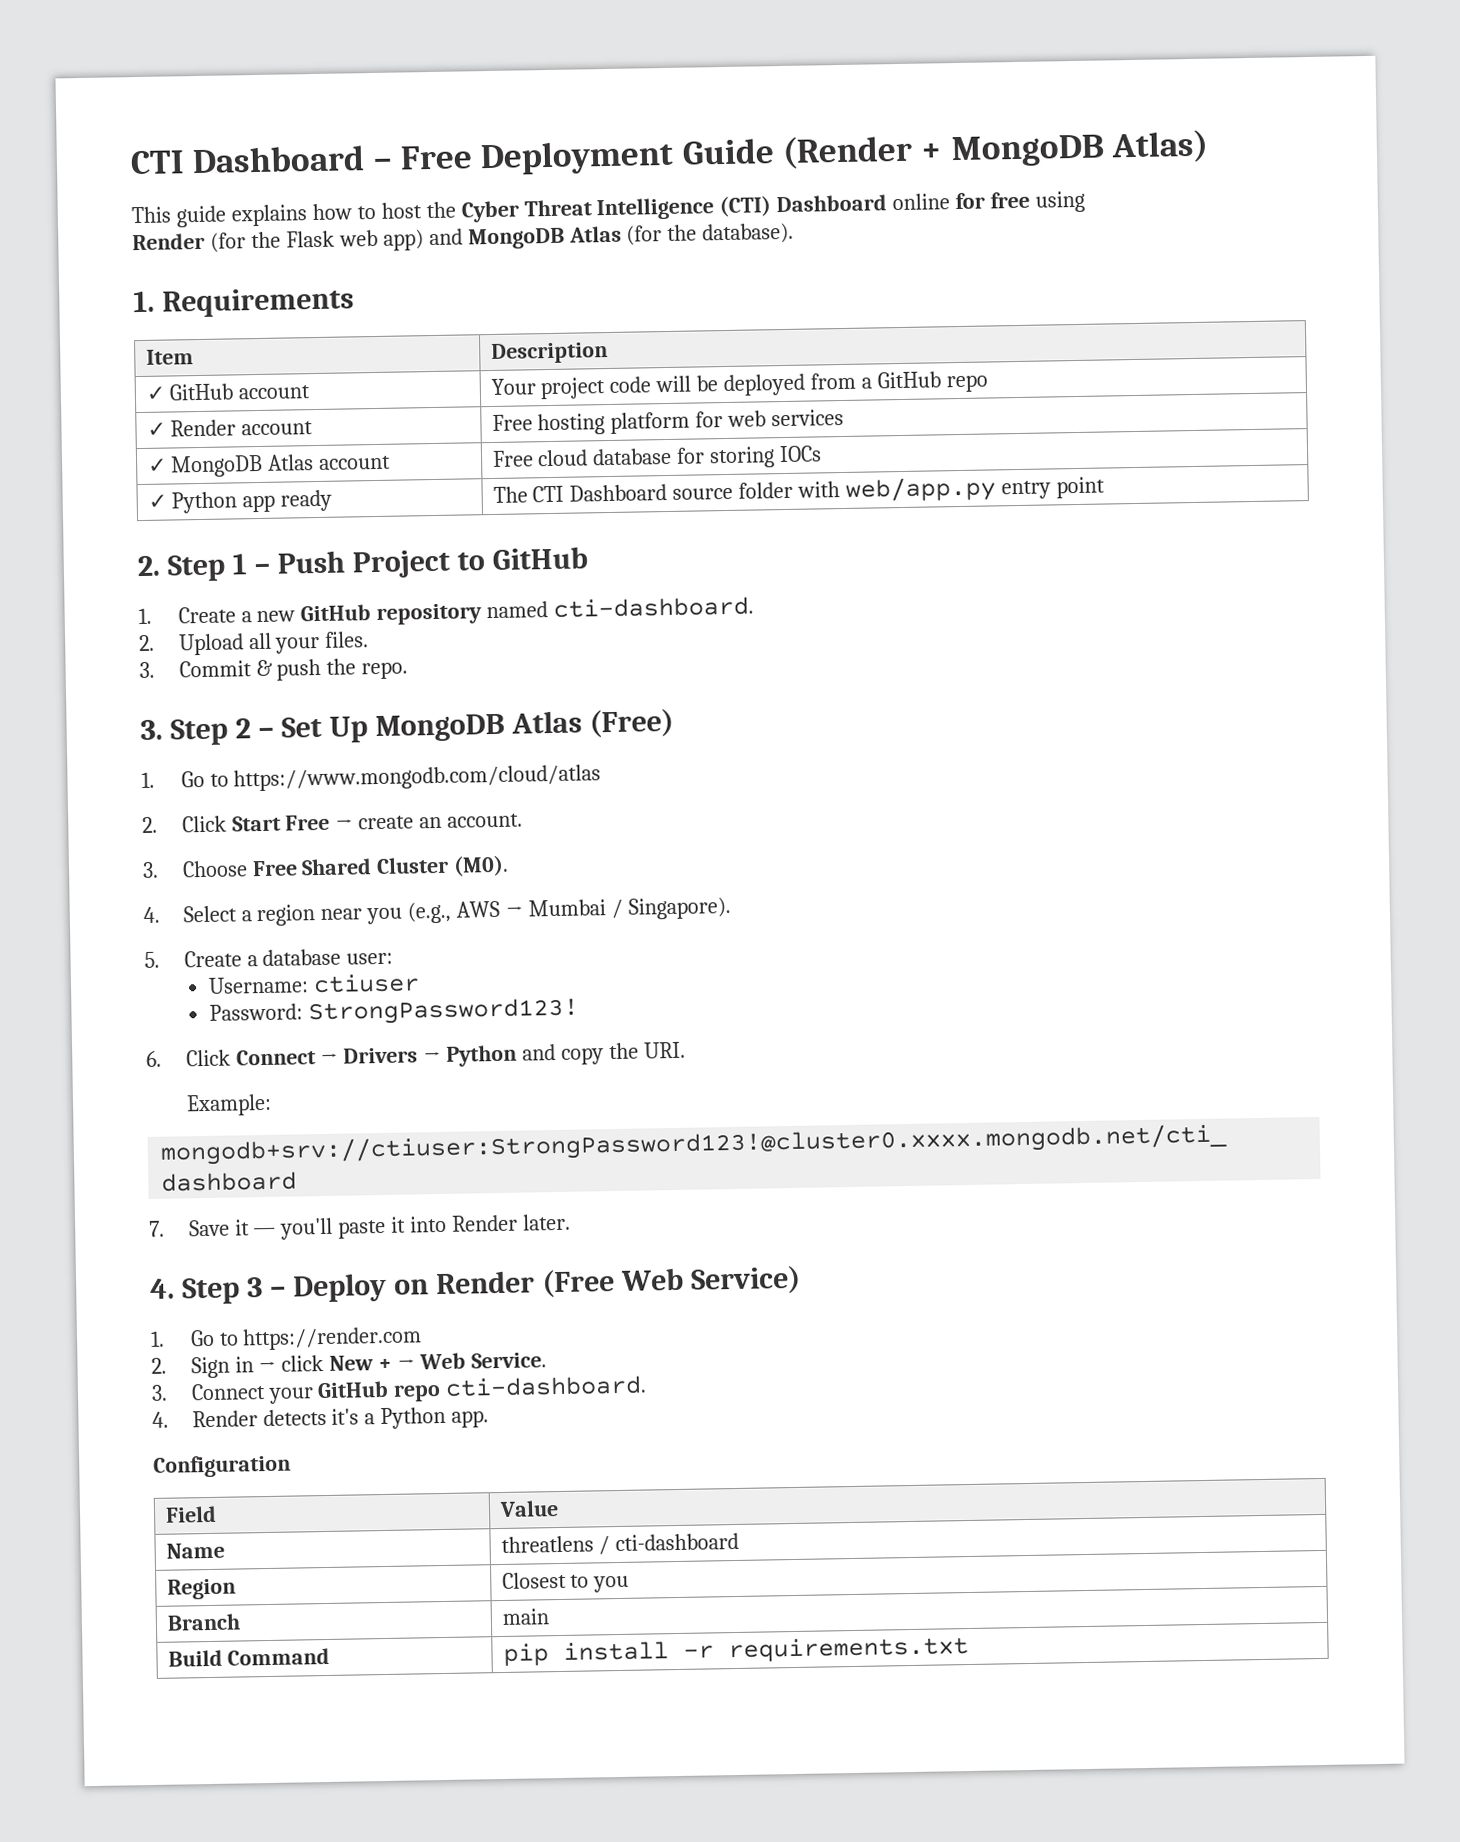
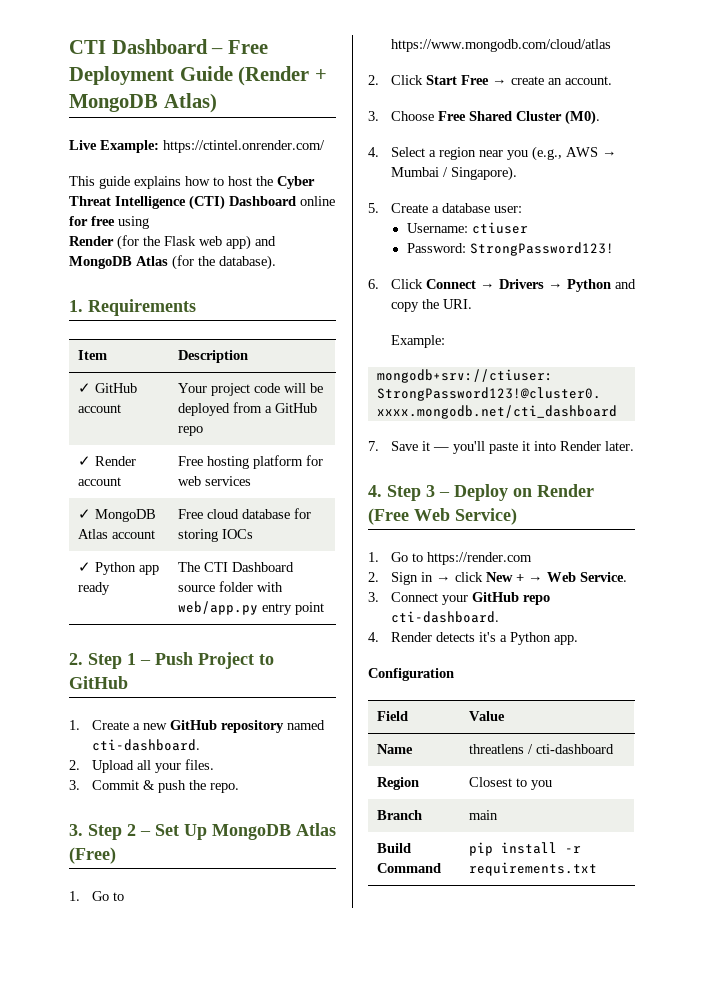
+ Live Example: https://ctintel.onrender.com/

